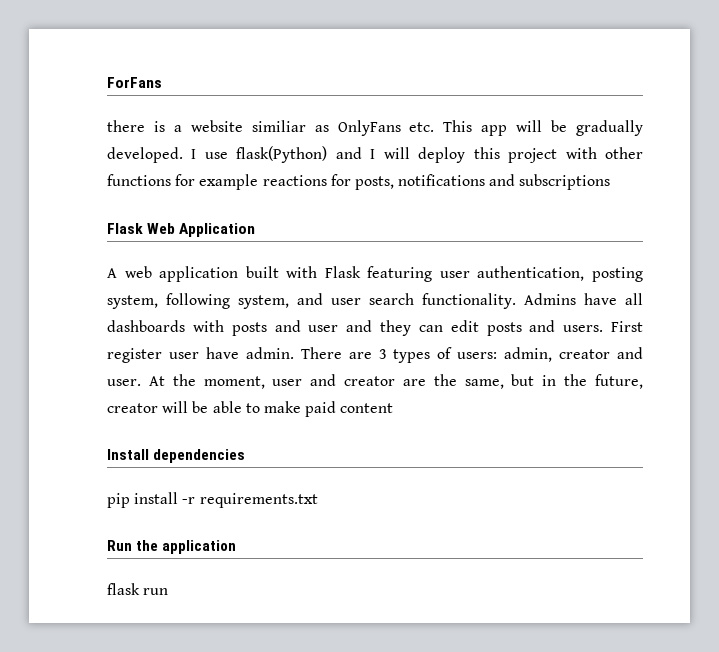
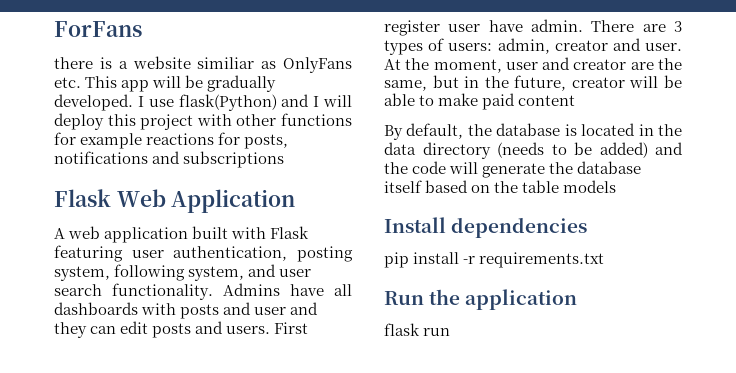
+ By default, the database is located in the data directory (needs to be added) and the code will generate the database itself based on the table models

